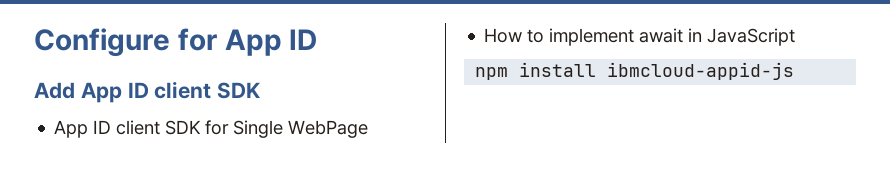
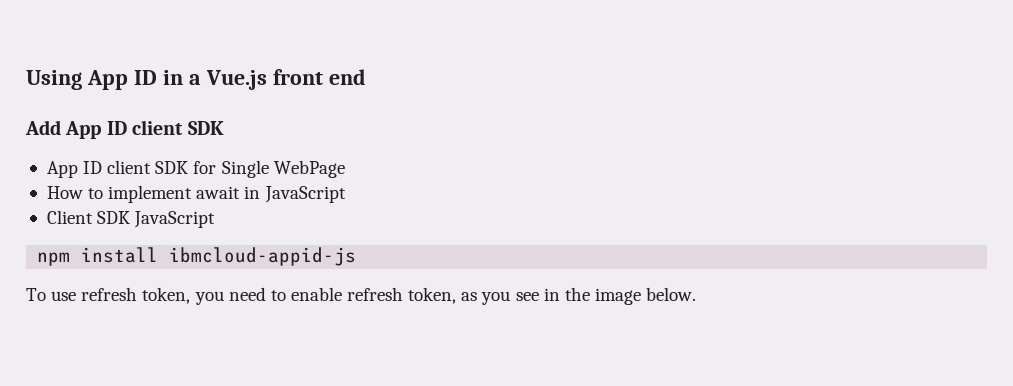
- Configure for App ID
+ Using App ID in a Vue.js front end
+ Client SDK JavaScript
+ To use refresh token, you need to enable refresh token, as you see in the image below.

